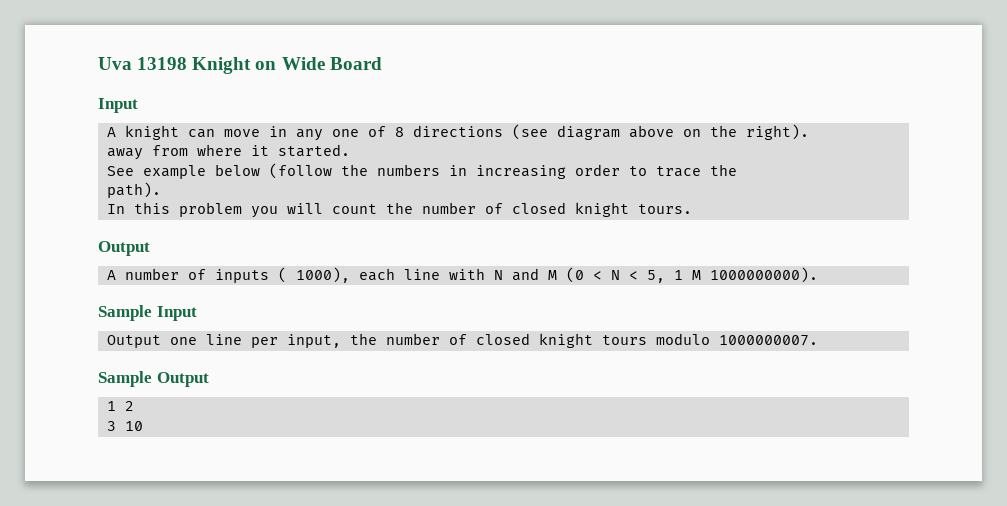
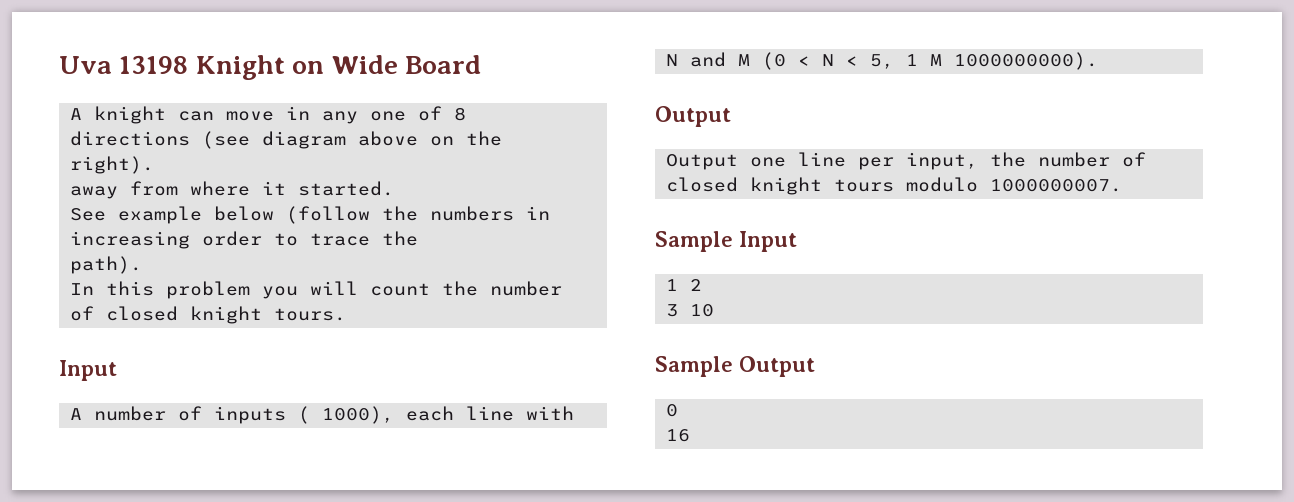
  Uva 13198 Knight on Wide Board
- Input
  In this problem you will count the number of closed knight tours.
- Output
+ Input
  A number of inputs ( 1000), each line with N and M (0 < N < 5, 1 M 1000000000).
- Sample Input
+ Output
- Sample Output
+ Sample Input
+ Sample Output
+ 0
+ 16

